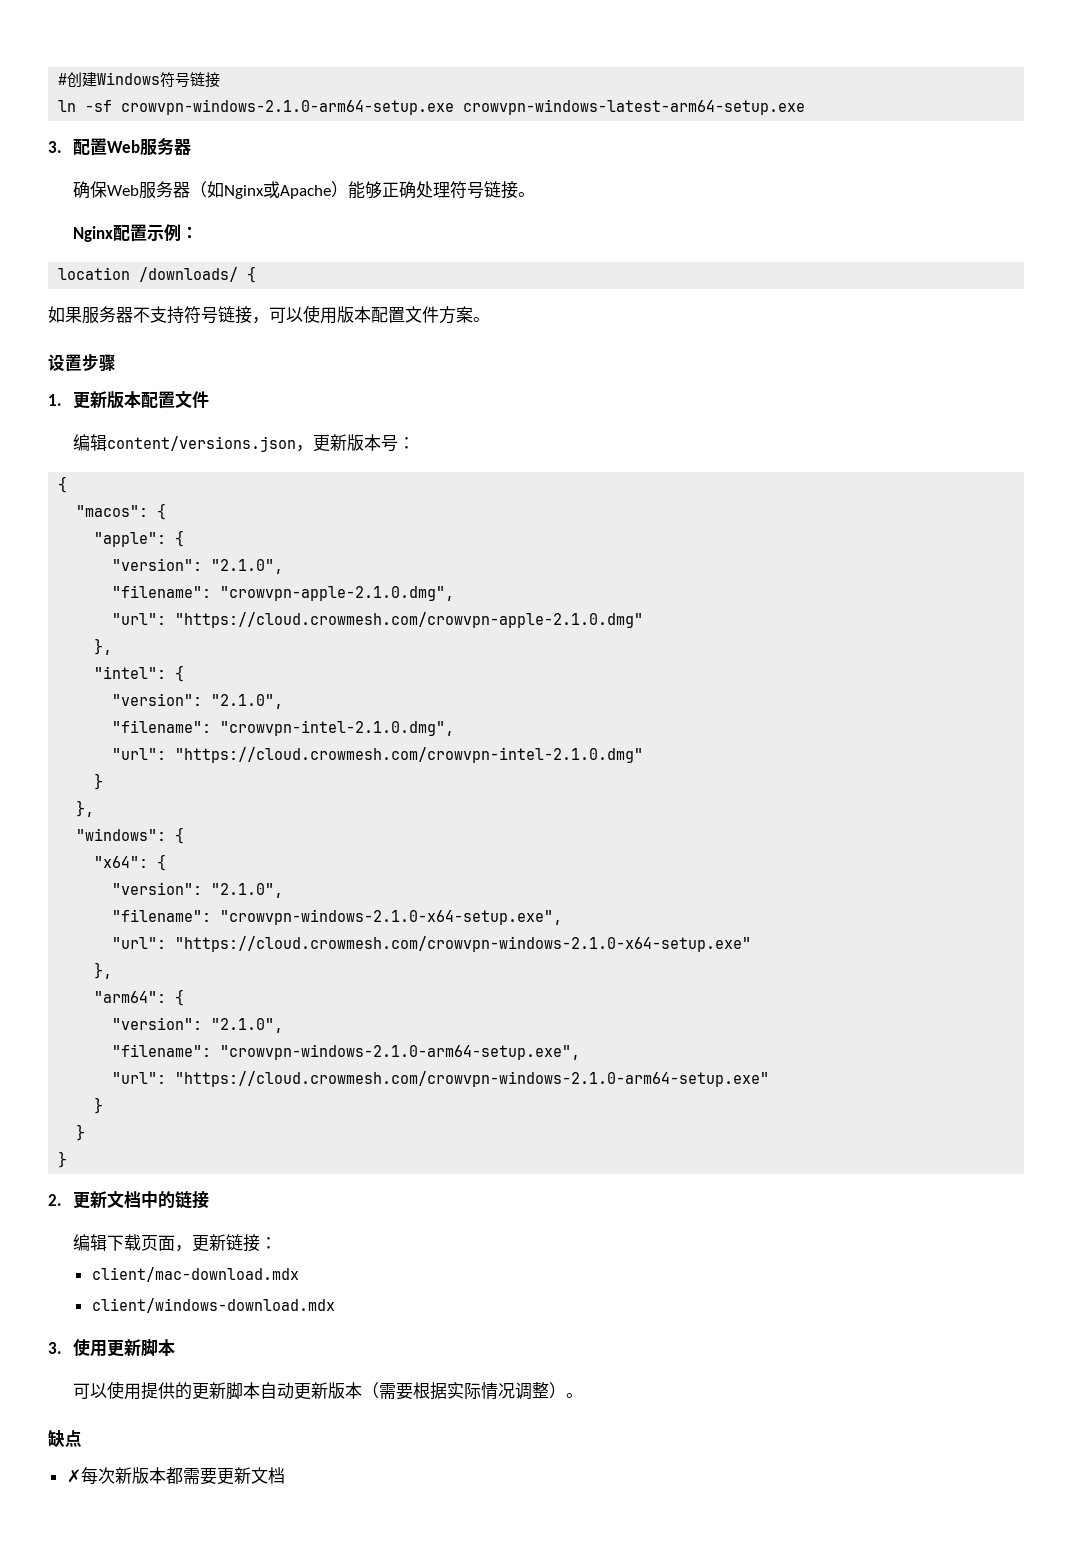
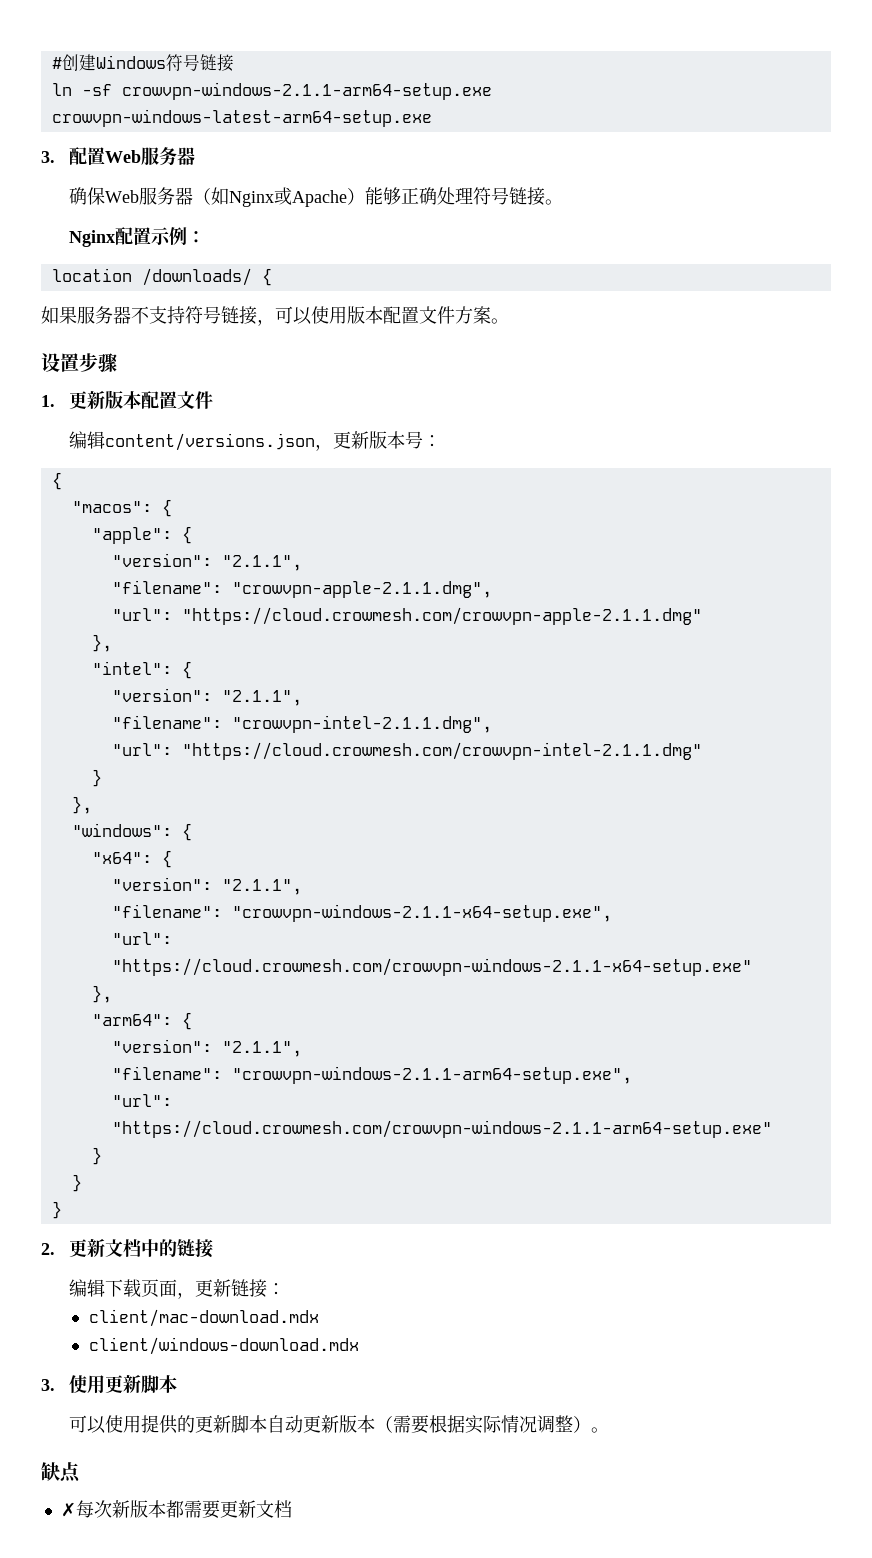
- ln -sf crowvpn-windows-2.1.0-arm64-setup.exe crowvpn-windows-latest-arm64-setup.exe
+ ln -sf crowvpn-windows-2.1.1-arm64-setup.exe crowvpn-windows-latest-arm64-setup.exe
  "apple": {
- "version": "2.1.0",
- "filename": "crowvpn-apple-2.1.0.dmg",
- "url": "https://cloud.crowmesh.com/crowvpn-apple-2.1.0.dmg"
+ "version": "2.1.1",
+ "filename": "crowvpn-apple-2.1.1.dmg",
+ "url": "https://cloud.crowmesh.com/crowvpn-apple-2.1.1.dmg"
  "intel": {
- "version": "2.1.0",
- "filename": "crowvpn-intel-2.1.0.dmg",
- "url": "https://cloud.crowmesh.com/crowvpn-intel-2.1.0.dmg"
+ "version": "2.1.1",
+ "filename": "crowvpn-intel-2.1.1.dmg",
+ "url": "https://cloud.crowmesh.com/crowvpn-intel-2.1.1.dmg"
  "x64": {
- "version": "2.1.0",
- "filename": "crowvpn-windows-2.1.0-x64-setup.exe",
- "url": "https://cloud.crowmesh.com/crowvpn-windows-2.1.0-x64-setup.exe"
+ "version": "2.1.1",
+ "filename": "crowvpn-windows-2.1.1-x64-setup.exe",
+ "url": "https://cloud.crowmesh.com/crowvpn-windows-2.1.1-x64-setup.exe"
  "arm64": {
- "version": "2.1.0",
- "filename": "crowvpn-windows-2.1.0-arm64-setup.exe",
- "url": "https://cloud.crowmesh.com/crowvpn-windows-2.1.0-arm64-setup.exe"
+ "version": "2.1.1",
+ "filename": "crowvpn-windows-2.1.1-arm64-setup.exe",
+ "url": "https://cloud.crowmesh.com/crowvpn-windows-2.1.1-arm64-setup.exe"

